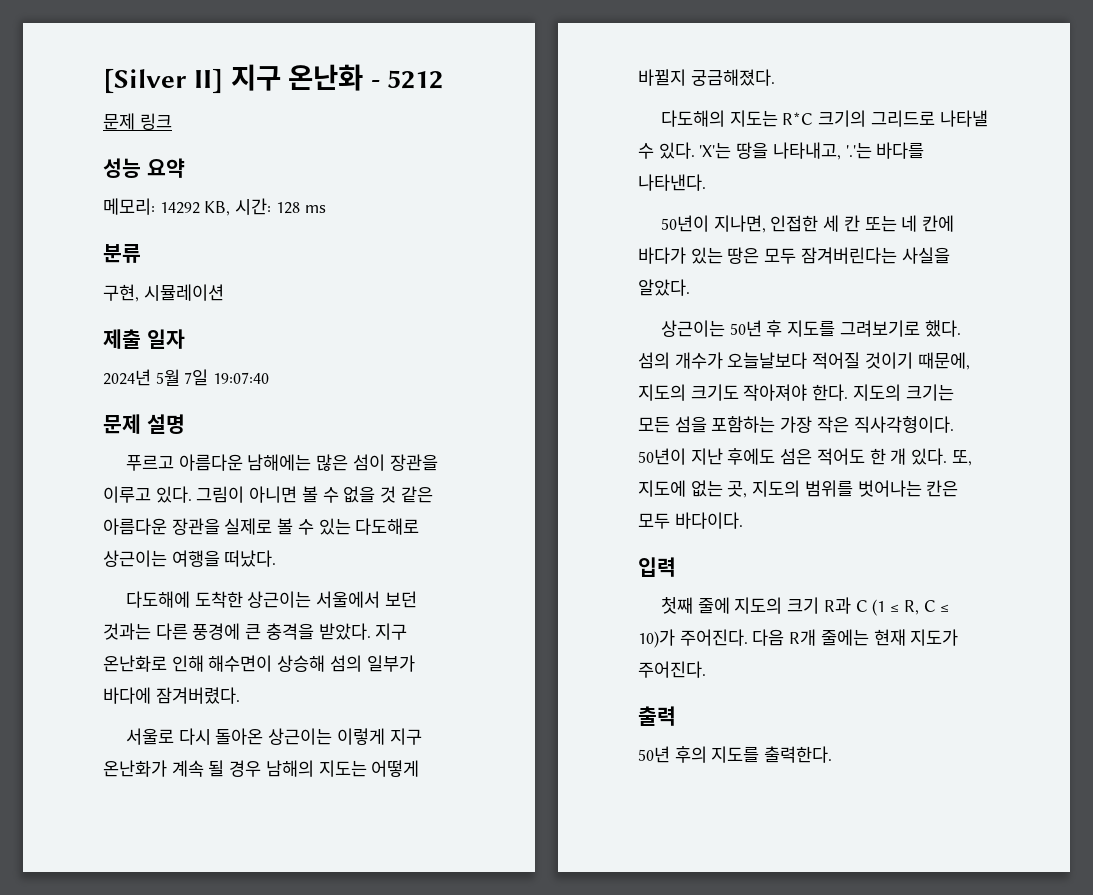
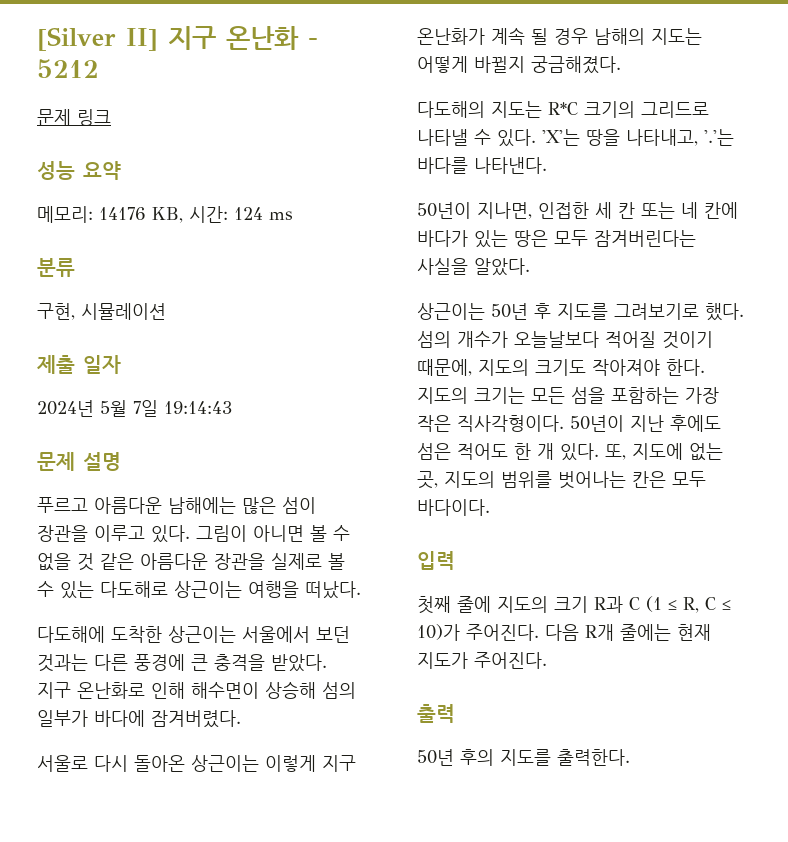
- 메모리: 14292 KB, 시간: 128 ms
+ 메모리: 14176 KB, 시간: 124 ms
- 2024년 5월 7일 19:07:40
+ 2024년 5월 7일 19:14:43

